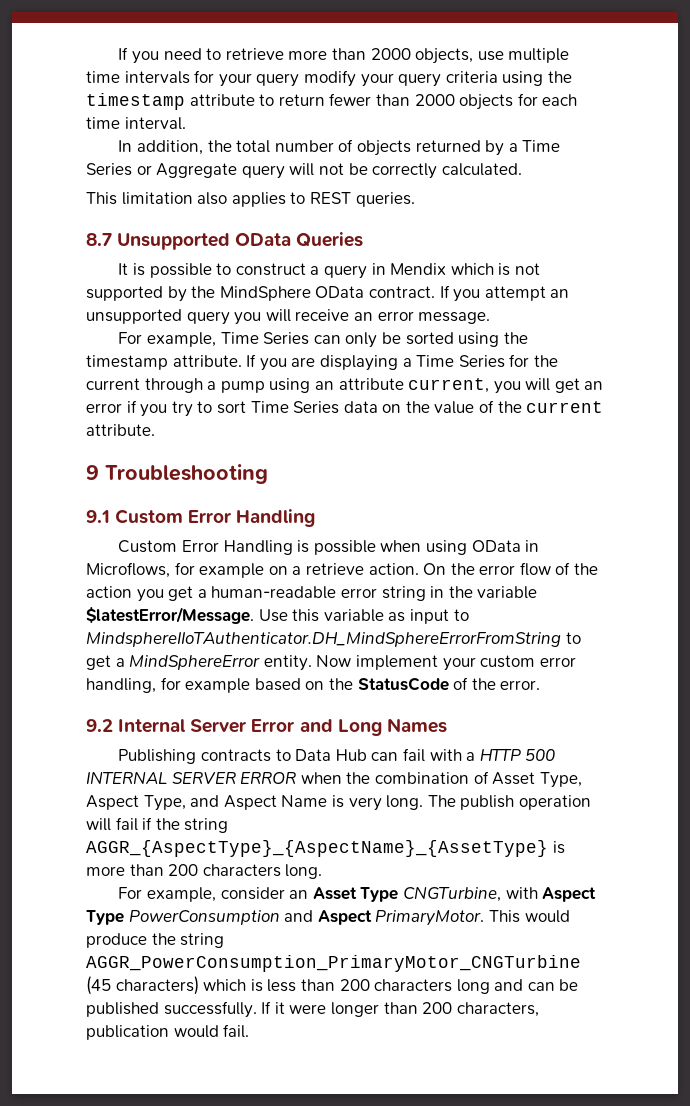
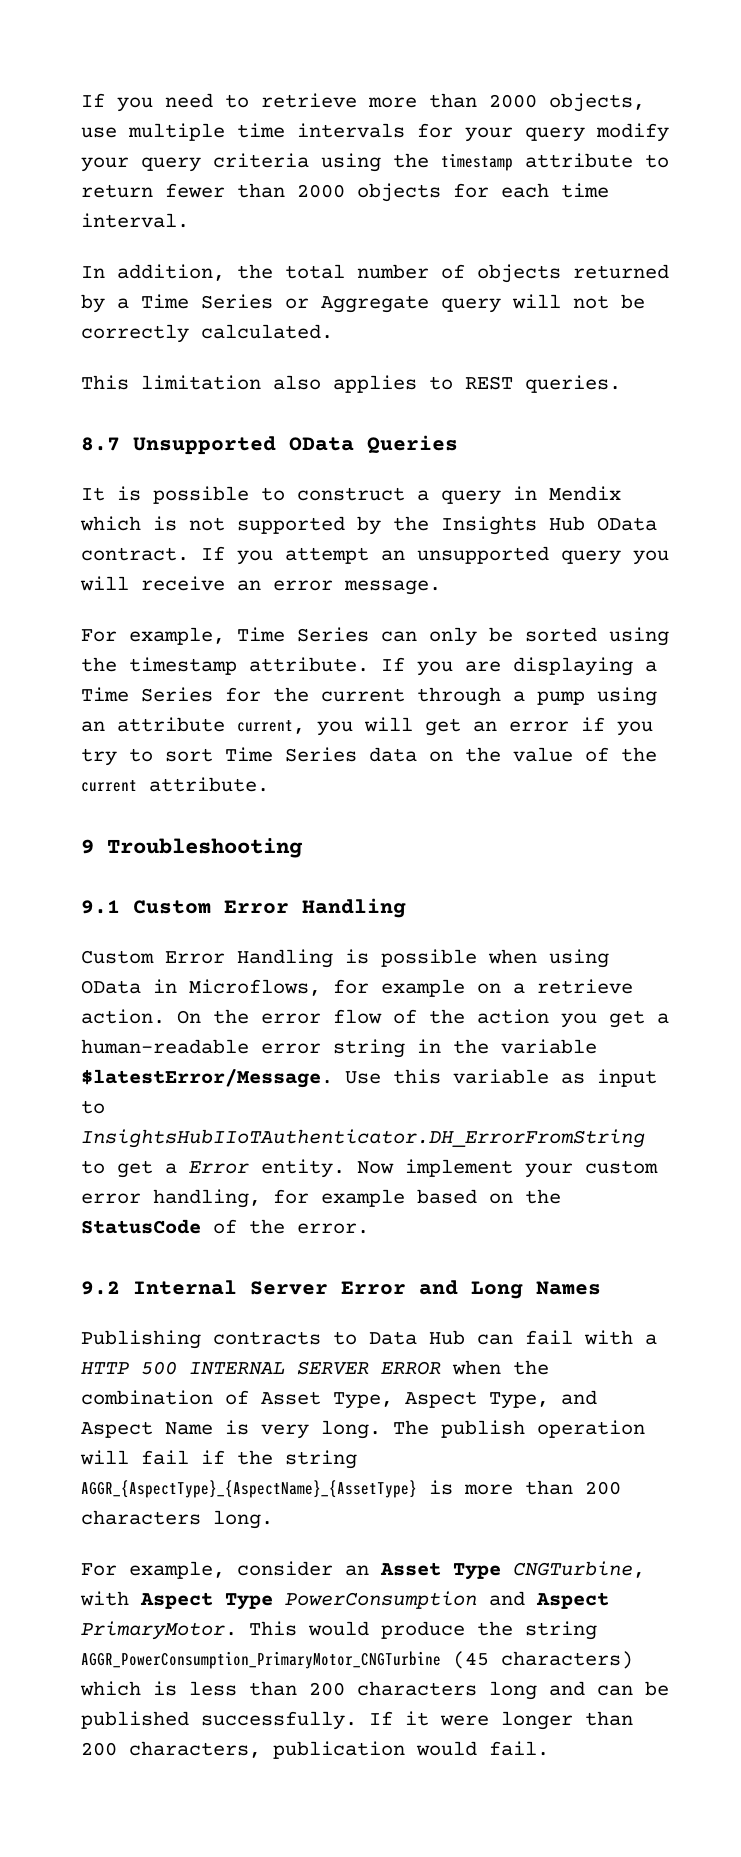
- It is possible to construct a query in Mendix which is not supported by the MindSphere OData contract.
+ It is possible to construct a query in Mendix which is not supported by the Insights Hub OData contract.
- Use this variable as input to MindsphereIIoTAuthenticator.DH_MindSphereErrorFromString to get a MindSphereError entity.
+ Use this variable as input to InsightsHubIIoTAuthenticator.DH_ErrorFromString to get a Error entity.

